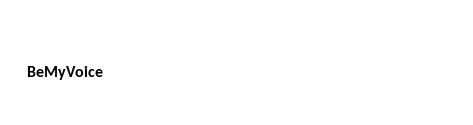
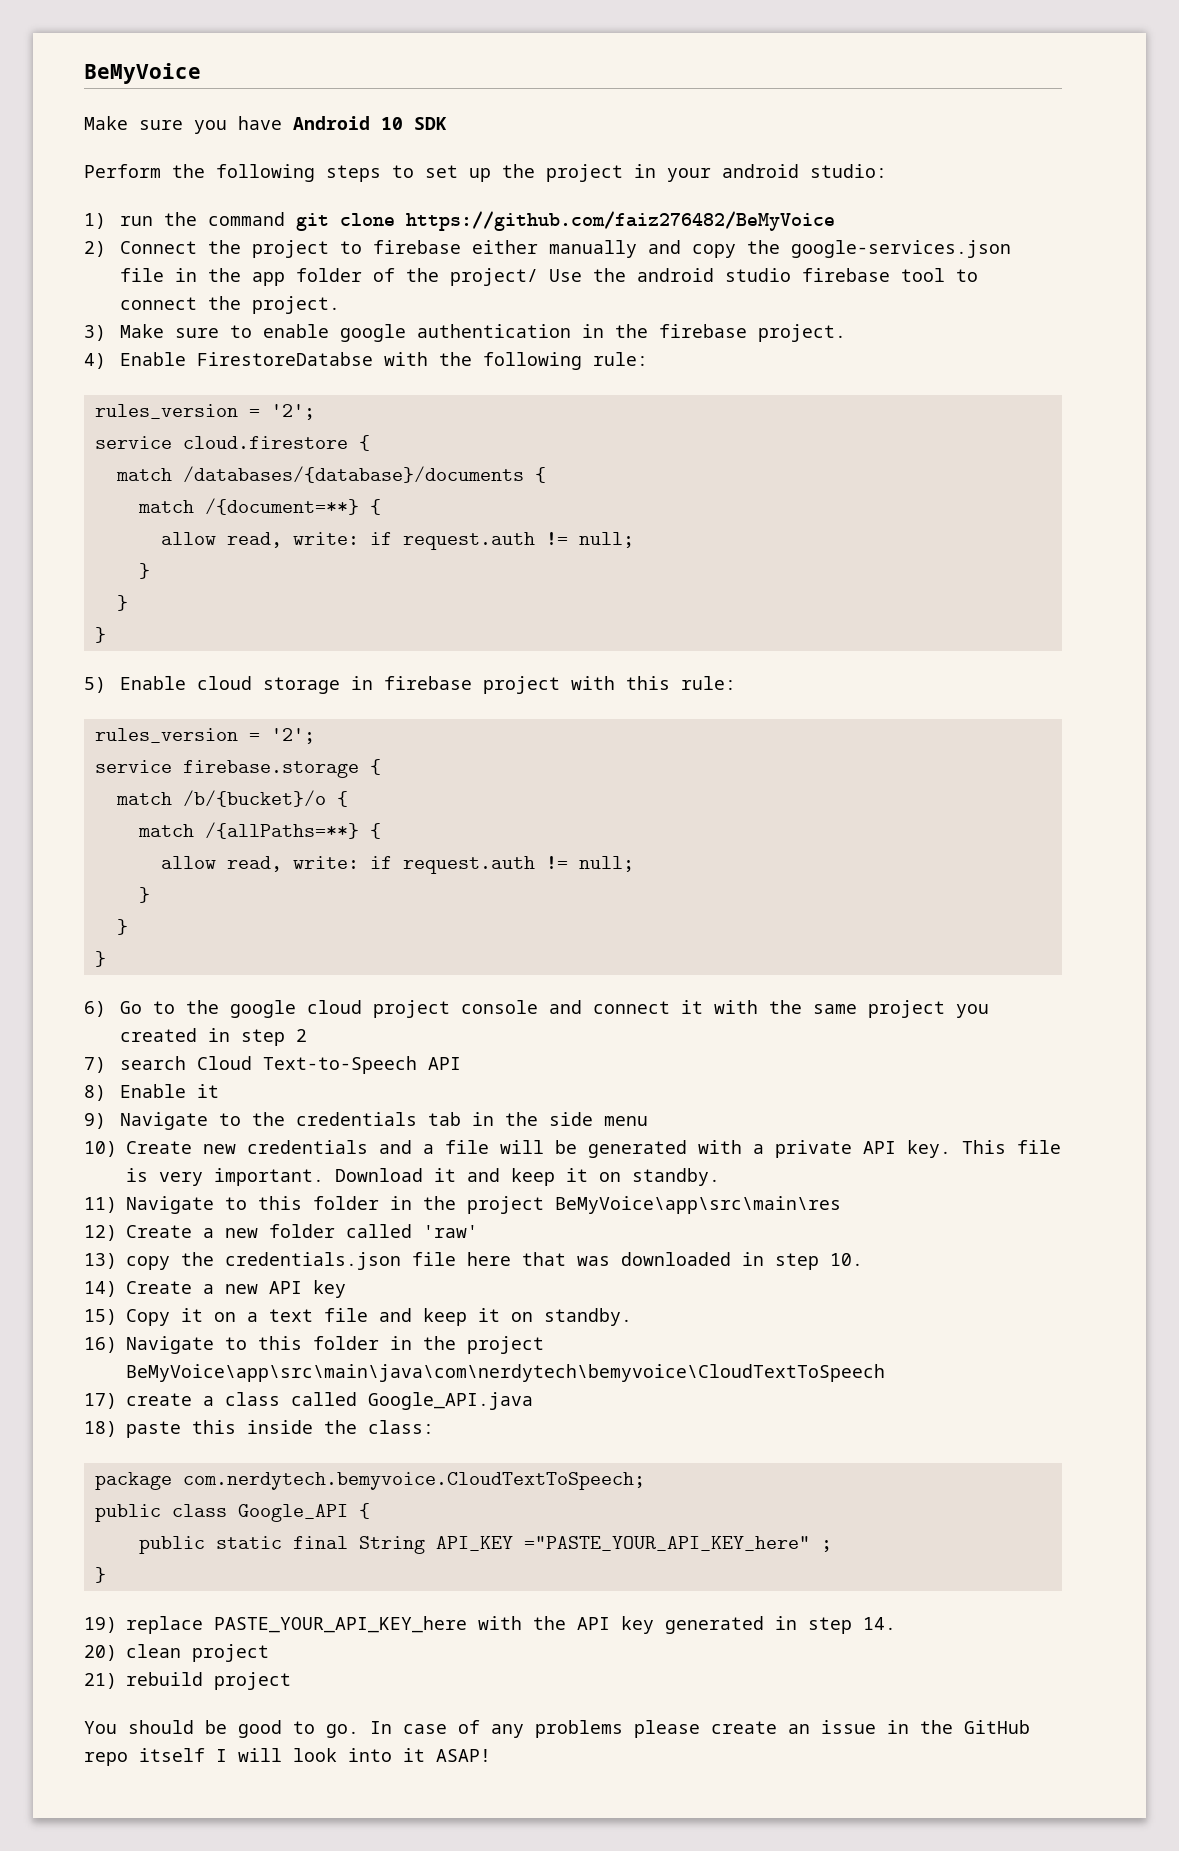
+ Make sure you have Android 10 SDK
+ Perform the following steps to set up the project in your android studio:
+ 1) run the command git clone https://github.com/faiz276482/BeMyVoice
+ 2) Connect the project to firebase either manually and copy the google-services.json file in the app folder of the project/ Use the android studio firebase tool to connect the project.
+ 3) Make sure to enable google authentication in the firebase project.
+ 4) Enable FirestoreDatabse with the following rule:
+ rules_version = '2';
+ service cloud.firestore {
+ match /databases/{database}/documents {
+ match /{document=**} {
+ allow read, write: if request.auth != null;
+ }
+ }
+ }
+ 5) Enable cloud storage in firebase project with this rule:
+ rules_version = '2';
+ service firebase.storage {
+ match /b/{bucket}/o {
+ match /{allPaths=**} {
+ allow read, write: if request.auth != null;
+ }
+ }
+ }
+ 6) Go to the google cloud project console and connect it with the same project you created in step 2
+ 7) search Cloud Text-to-Speech API
+ 8) Enable it
+ 9) Navigate to the credentials tab in the side menu
+ 10) Create new credentials and a file will be generated with a private API key. This file is very important. Download it and keep it on standby.
+ 11) Navigate to this folder in the project BeMyVoice\app\src\main\res
+ 12) Create a new folder called 'raw'
+ 13) copy the credentials.json file here that was downloaded in step 10.
+ 14) Create a new API key
+ 15) Copy it on a text file and keep it on standby.
+ 16) Navigate to this folder in the project BeMyVoice\app\src\main\java\com\nerdytech\bemyvoice\CloudTextToSpeech
+ 17) create a class called Google_API.java
+ 18) paste this inside the class:
+ package com.nerdytech.bemyvoice.CloudTextToSpeech;
+ public class Google_API {
+ public static final String API_KEY ="PASTE_YOUR_API_KEY_here" ;
+ }
+ 19) replace PASTE_YOUR_API_KEY_here with the API key generated in step 14.
+ 20) clean project
+ 21) rebuild project
+ You should be good to go. In case of any problems please create an issue in the GitHub repo itself I will look into it ASAP!

